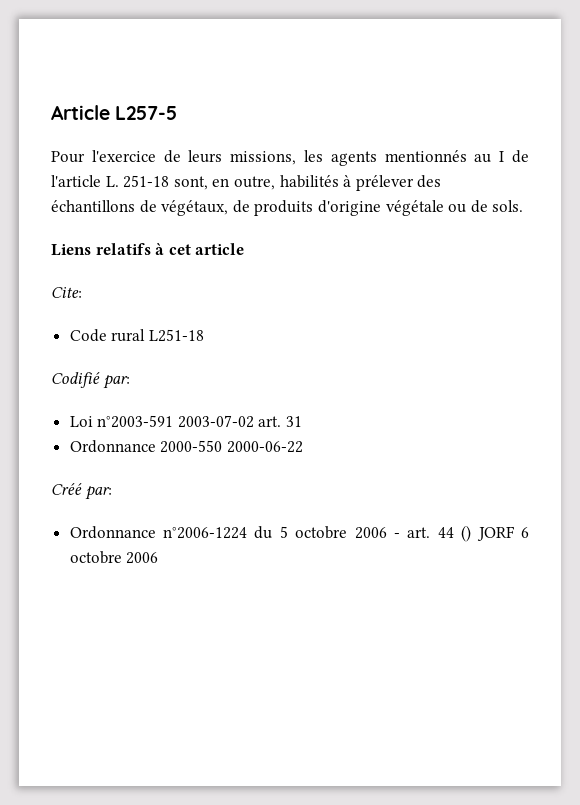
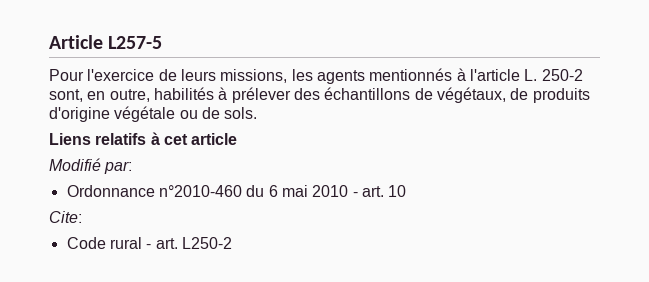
- Pour l'exercice de leurs missions, les agents mentionnés au I de l'article L. 251-18 sont, en outre, habilités à prélever des échantillons de végétaux, de produits d'origine végétale ou de sols.
+ Pour l'exercice de leurs missions, les agents mentionnés à l'article L. 250-2 sont, en outre, habilités à prélever des échantillons de végétaux, de produits d'origine végétale ou de sols.
+ Modifié par:
+ Ordonnance n°2010-460 du 6 mai 2010 - art. 10
  Cite:
- Code rural L251-18
- Codifié par:
- Loi n°2003-591 2003-07-02 art. 31
- Ordonnance 2000-550 2000-06-22
- Créé par:
- Ordonnance n°2006-1224 du 5 octobre 2006 - art. 44 () JORF 6 octobre 2006
+ Code rural - art. L250-2

